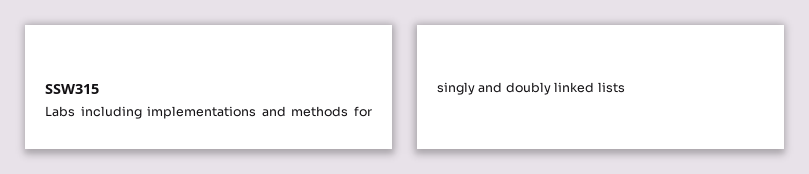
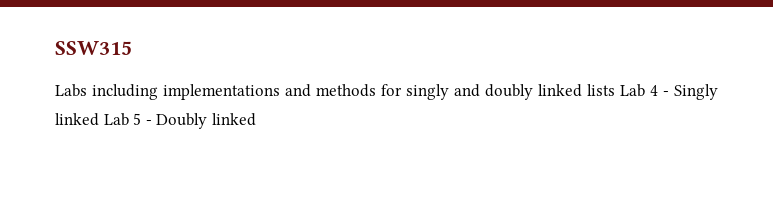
- Labs including implementations and methods for singly and doubly linked lists
+ Labs including implementations and methods for singly and doubly linked lists Lab 4 - Singly linked Lab 5 - Doubly linked

